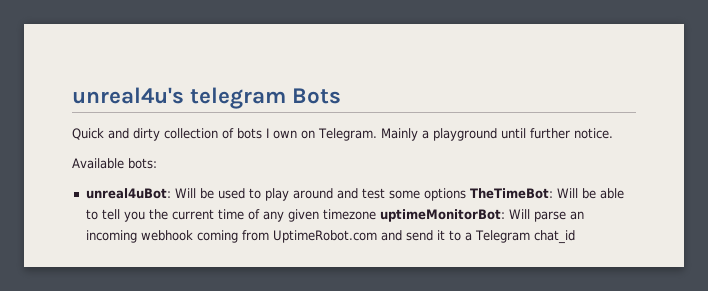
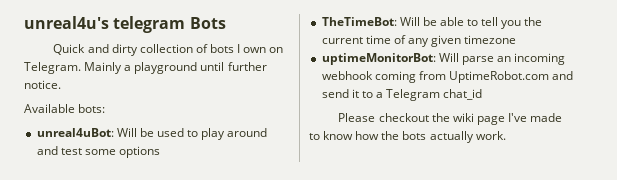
- unreal4uBot: Will be used to play around and test some options TheTimeBot: Will be able to tell you the current time of any given timezone uptimeMonitorBot: Will parse an incoming webhook coming from UptimeRobot.com and send it to a Telegram chat_id
+ unreal4uBot: Will be used to play around and test some options
+ TheTimeBot: Will be able to tell you the current time of any given timezone
+ uptimeMonitorBot: Will parse an incoming webhook coming from UptimeRobot.com and send it to a Telegram chat_id
+ Please checkout the wiki page I've made to know how the bots actually work.

